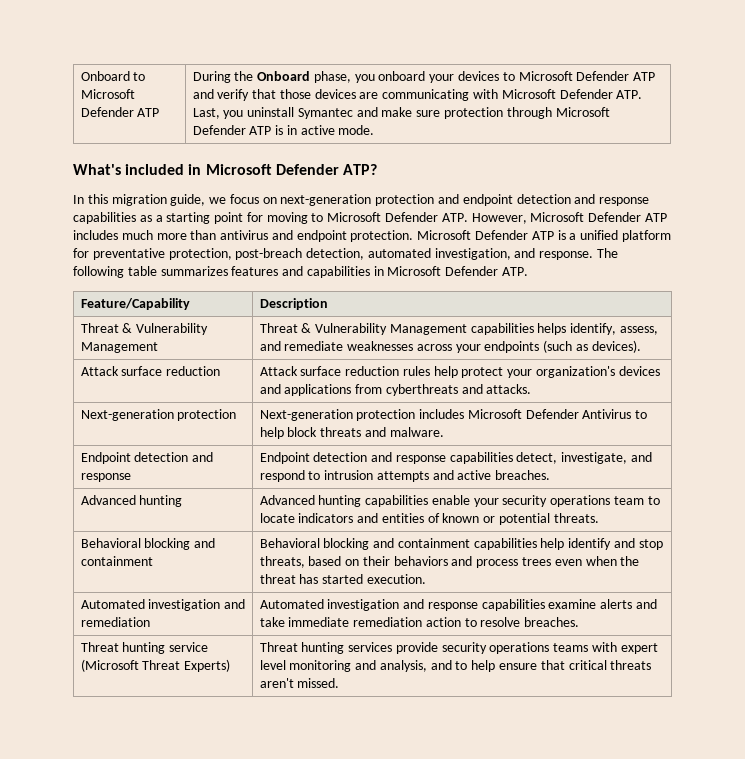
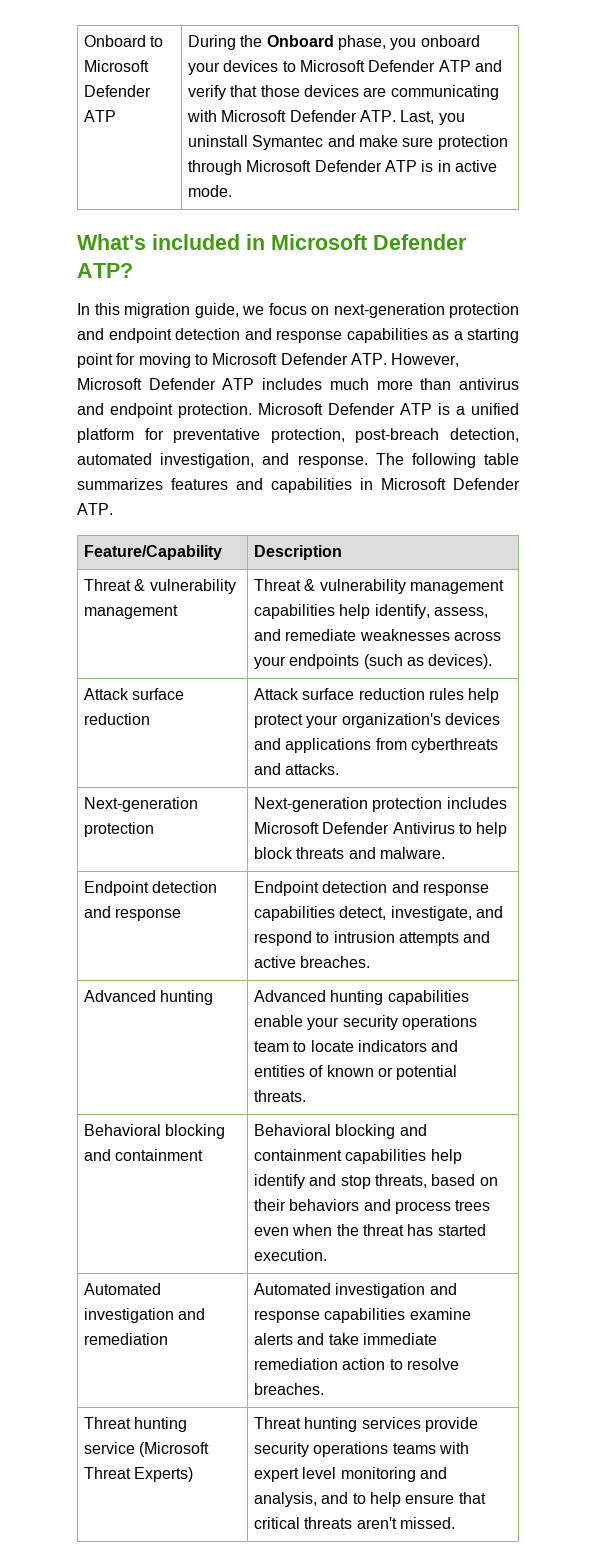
- Threat & Vulnerability Management | Threat & Vulnerability Management capabilities helps identify, assess, and remediate weaknesses across your endpoints (such as devices).
+ Threat & vulnerability management | Threat & vulnerability management capabilities help identify, assess, and remediate weaknesses across your endpoints (such as devices).

